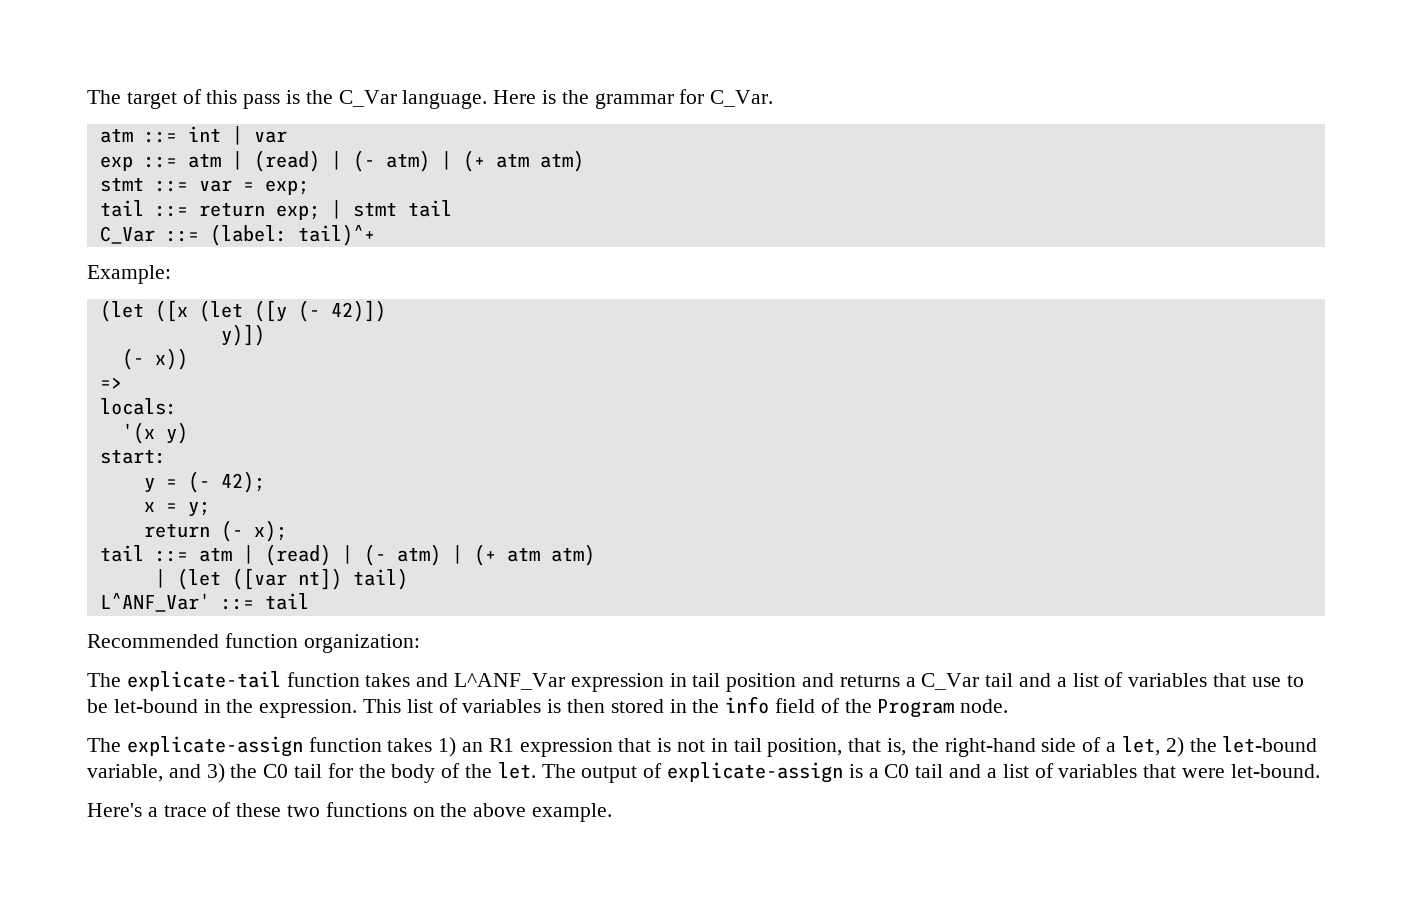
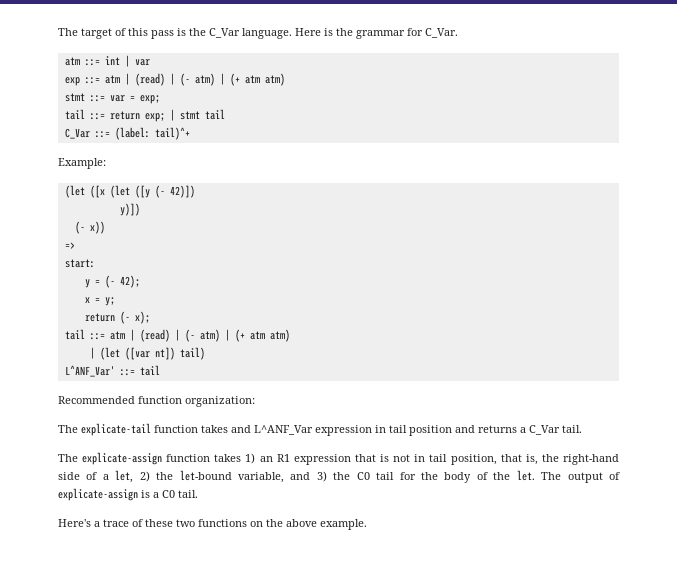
- locals:
- '(x y)
- The explicate-tail function takes and L^ANF_Var expression in tail position and returns a C_Var tail and a list of variables that use to be let-bound in the expression. This list of variables is then stored in the info field of the Program node.
+ The explicate-tail function takes and L^ANF_Var expression in tail position and returns a C_Var tail.
- The output of explicate-assign is a C0 tail and a list of variables that were let-bound.
+ The output of explicate-assign is a C0 tail.

